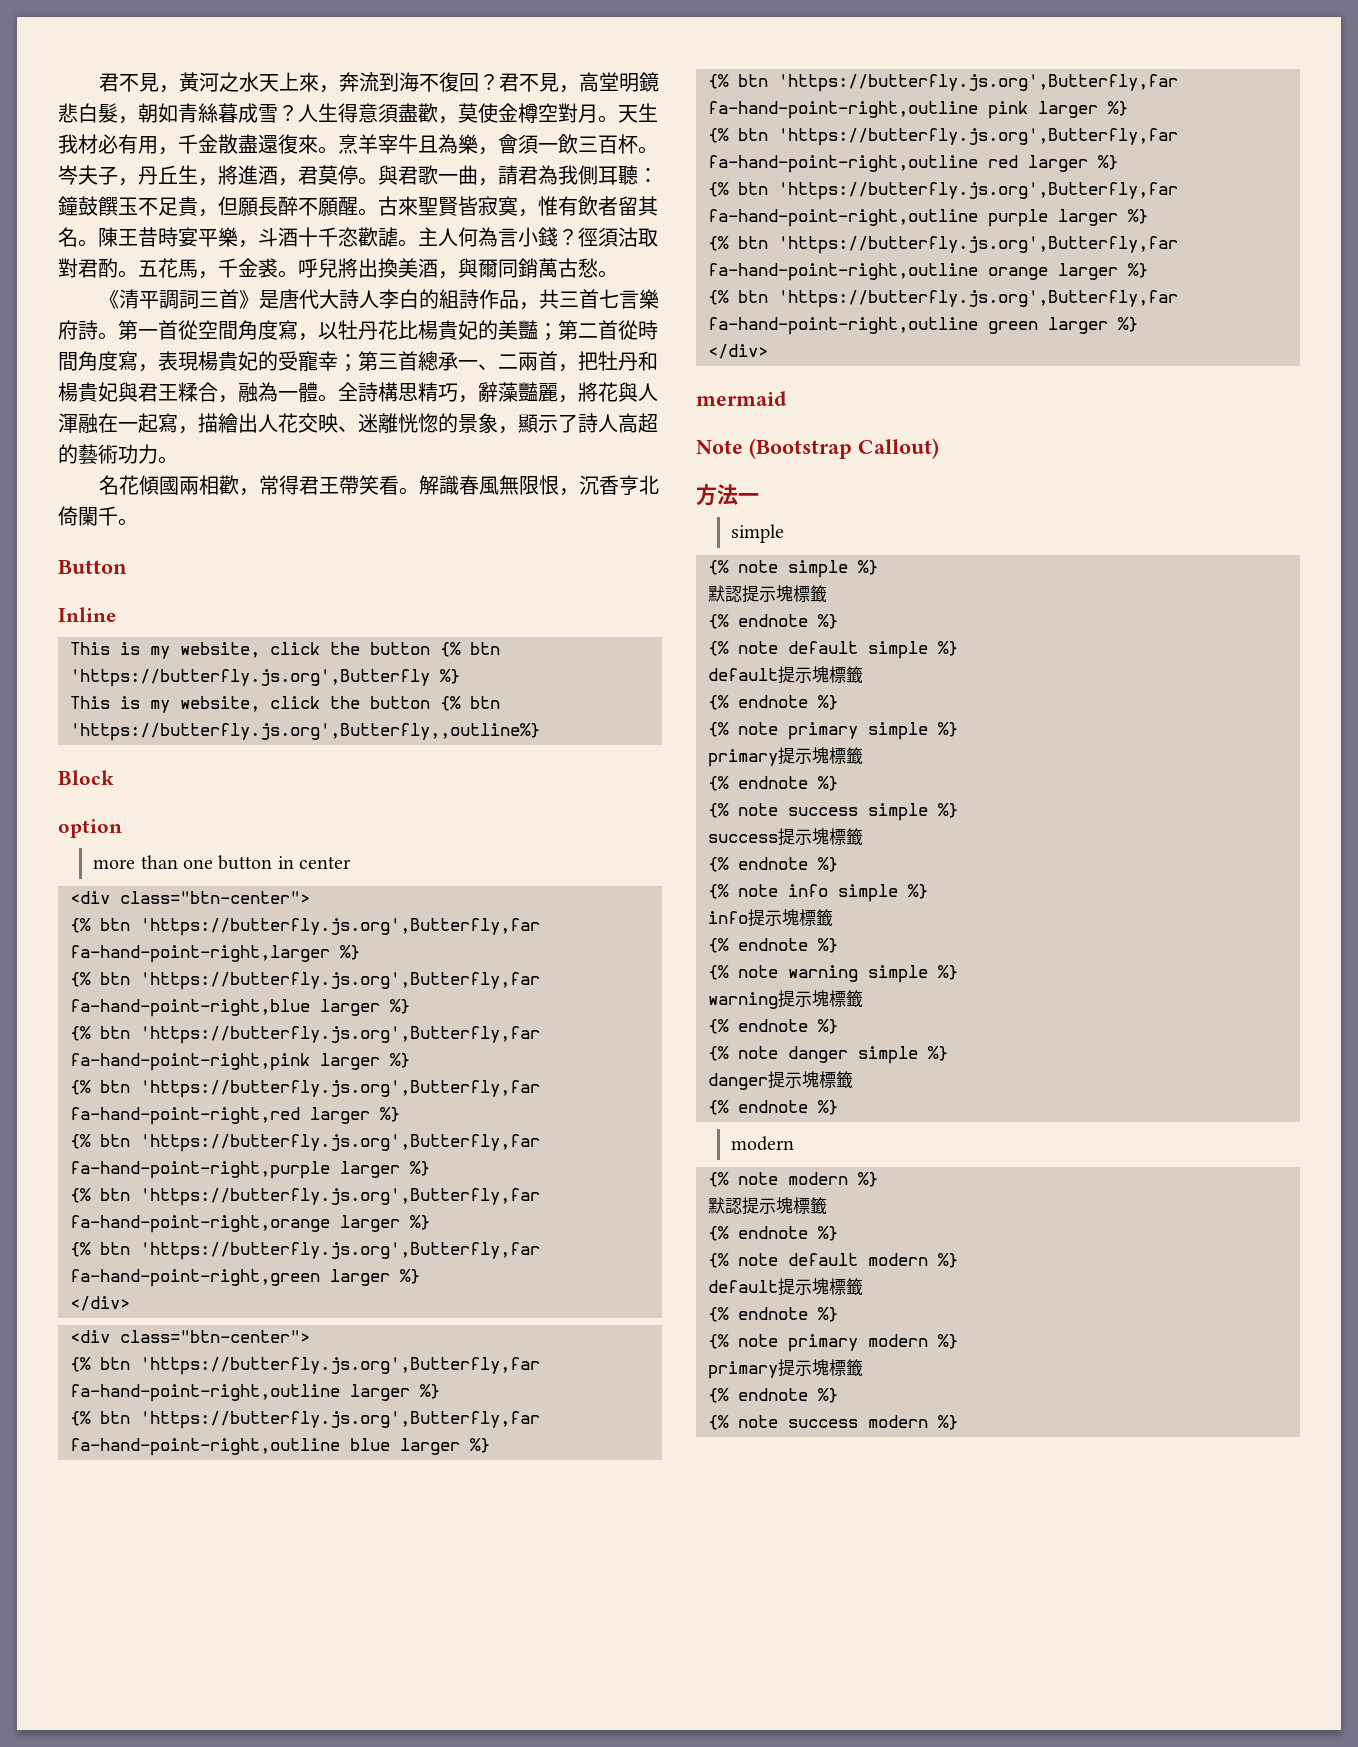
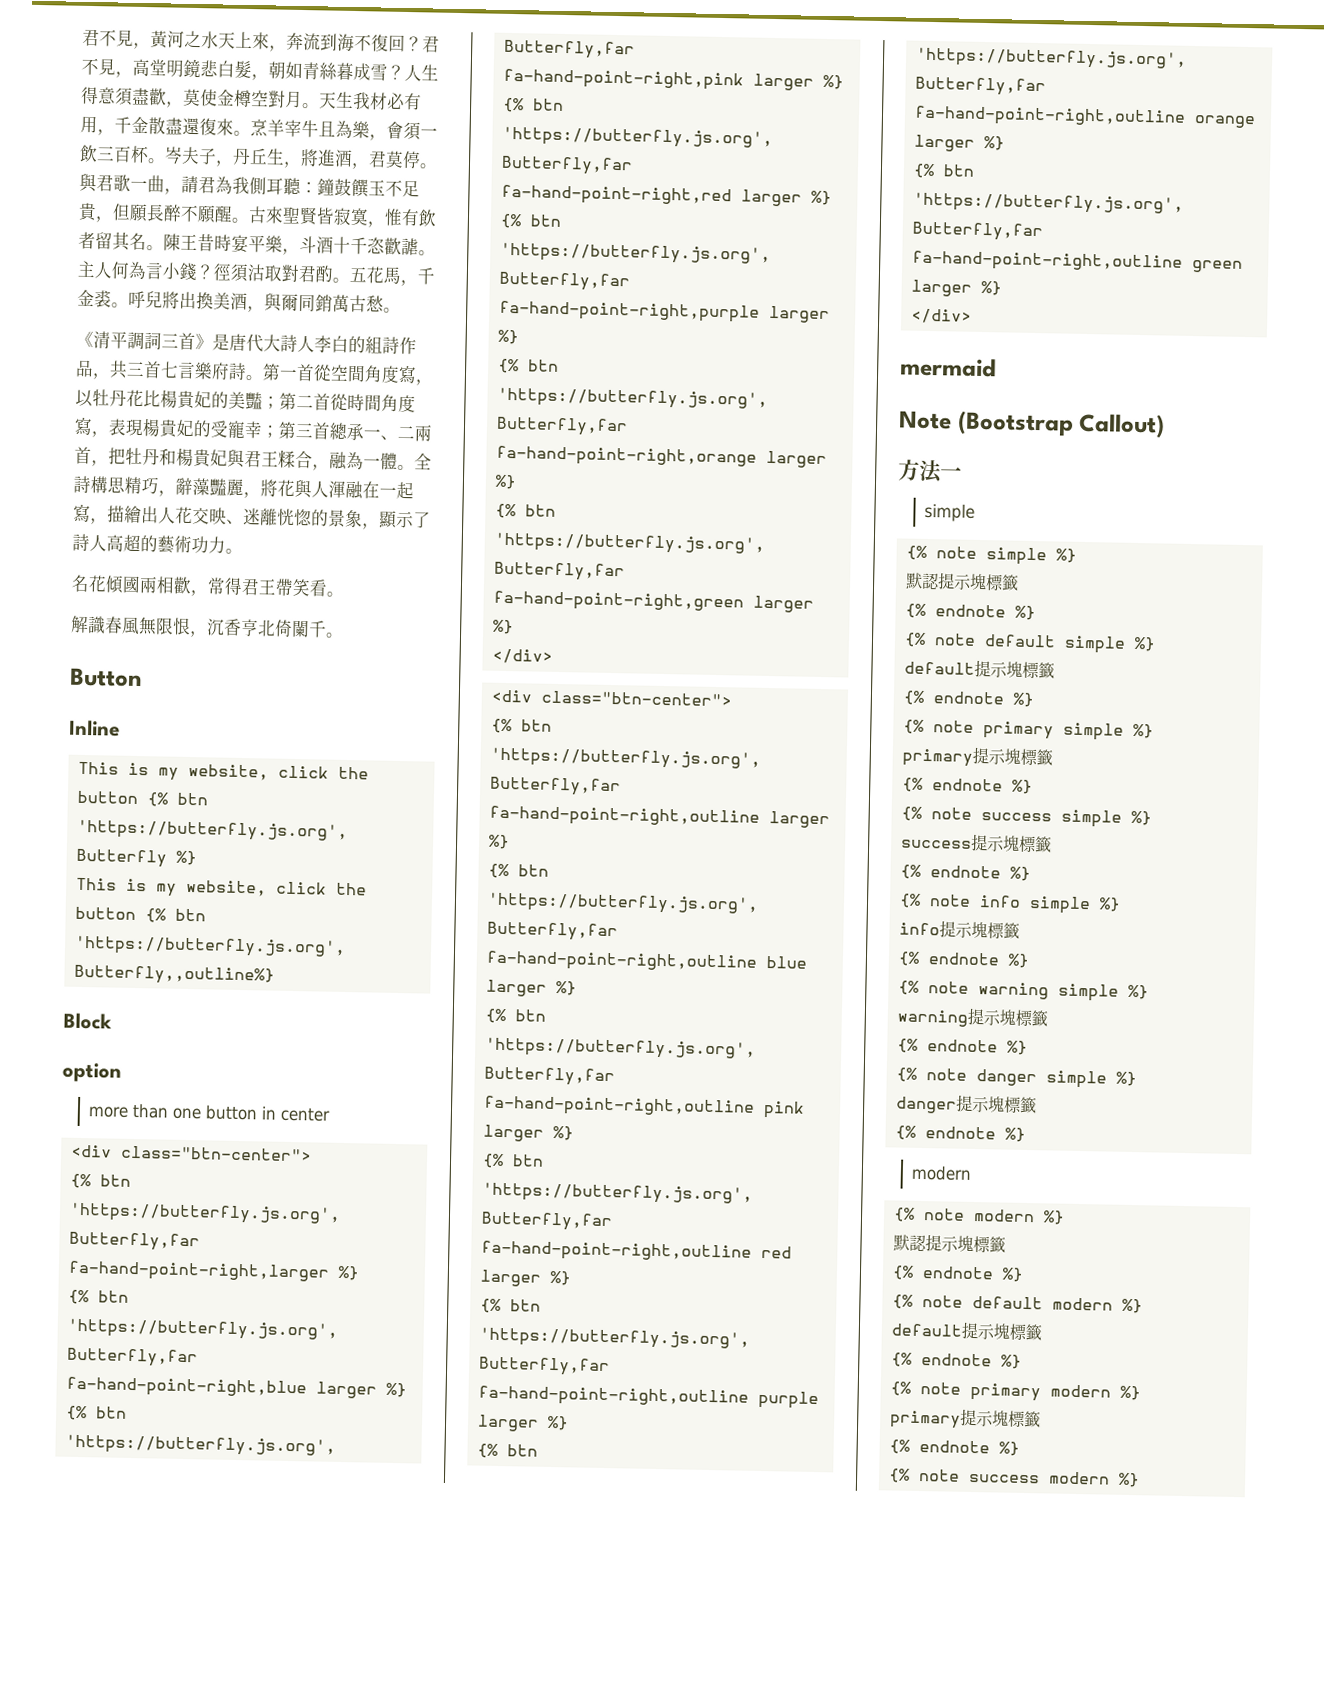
- 名花傾國兩相歡，常得君王帶笑看。解識春風無限恨，沉香亨北倚闌千。
+ 名花傾國兩相歡，常得君王帶笑看。
+ 解識春風無限恨，沉香亨北倚闌千。

